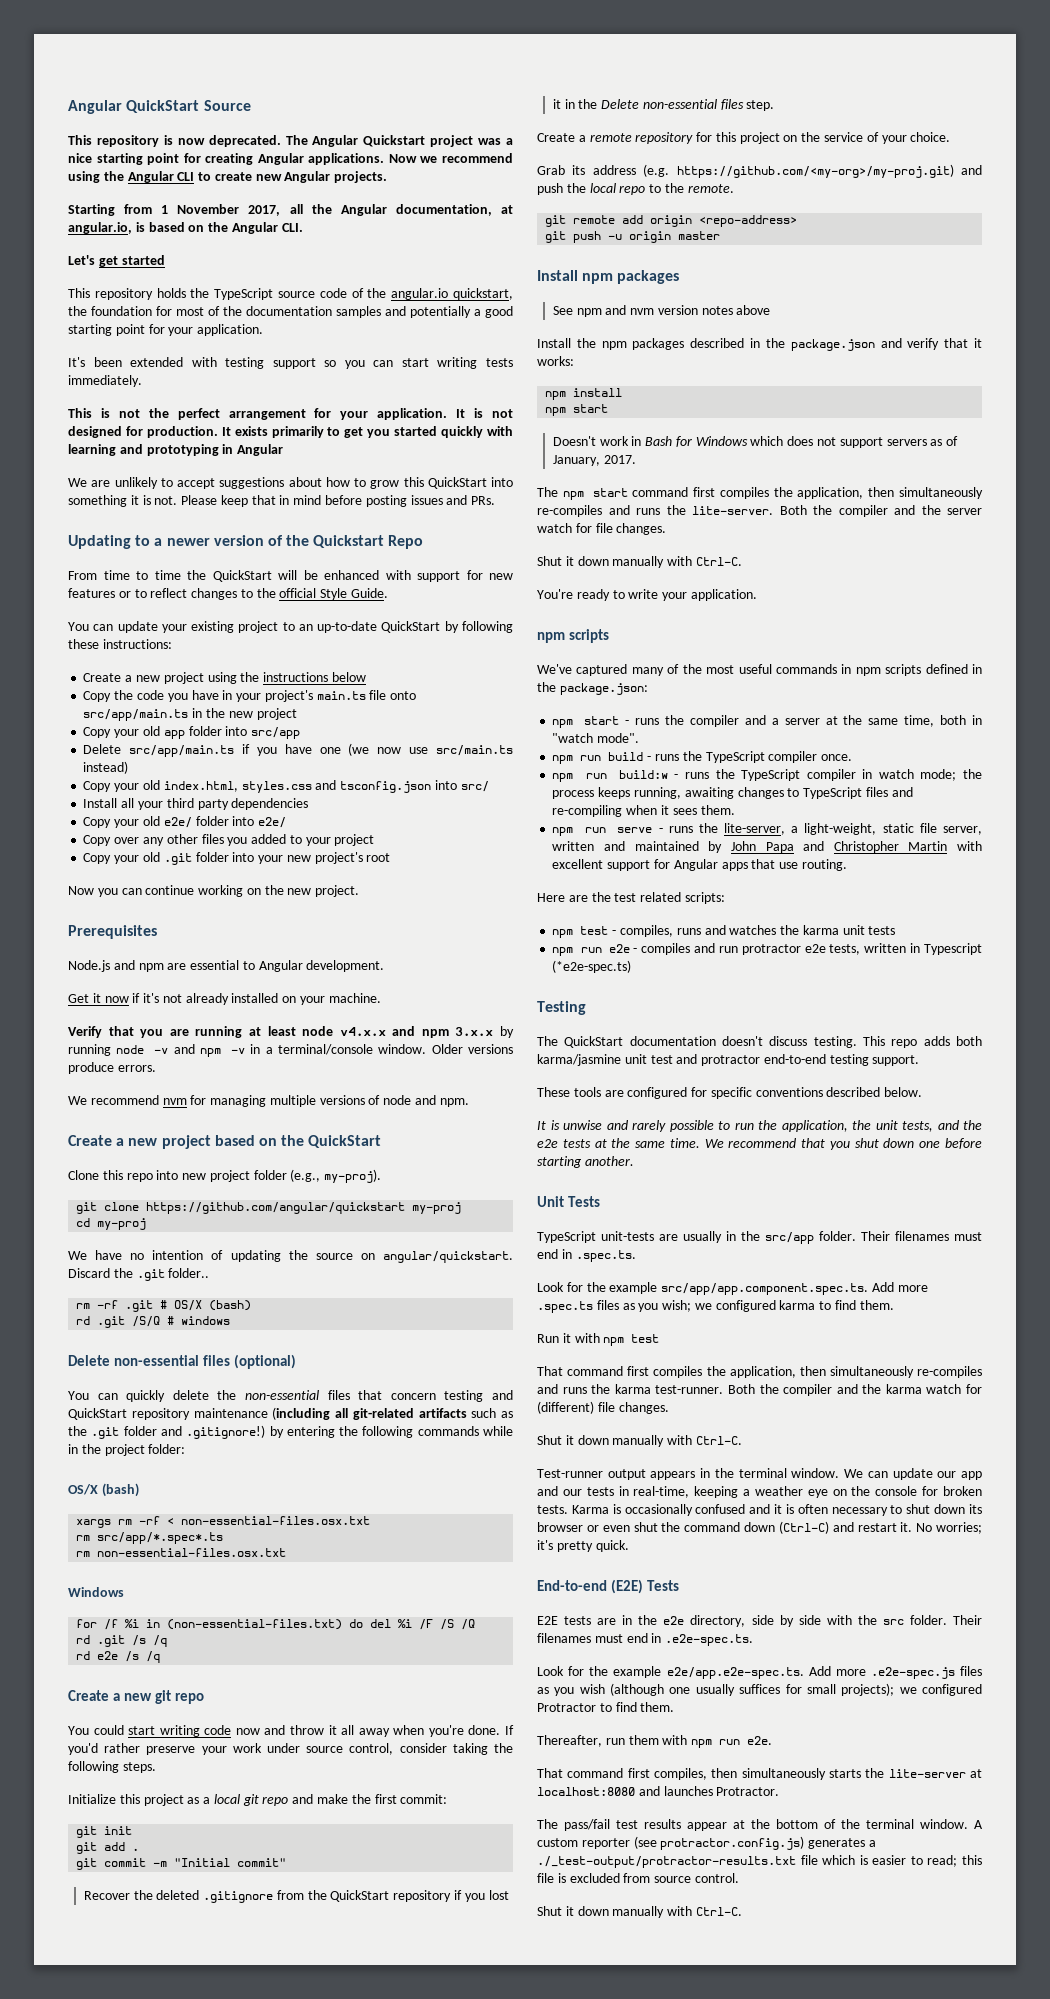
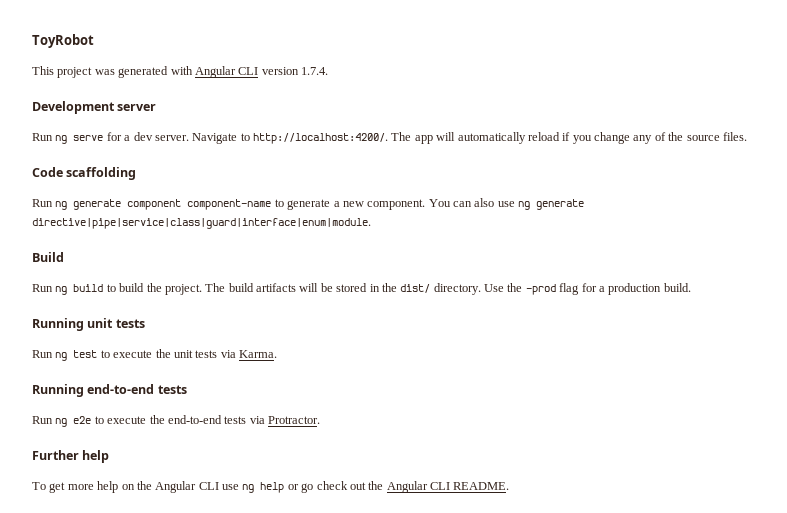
- Angular QuickStart Source
- This repository is now deprecated. The Angular Quickstart project was a nice starting point for creating Angular applications. Now we recommend using the Angular CLI to create new Angular projects.
- Starting from 1 November 2017, all the Angular documentation, at angular.io, is based on the Angular CLI.
- Let's get started
- This repository holds the TypeScript source code of the angular.io quickstart, the foundation for most of the documentation samples and potentially a good starting point for your application.
- It's been extended with testing support so you can start writing tests immediately.
- This is not the perfect arrangement for your application. It is not designed for production. It exists primarily to get you started quickly with learning and prototyping in Angular
- We are unlikely to accept suggestions about how to grow this QuickStart into something it is not. Please keep that in mind before posting issues and PRs.
- Updating to a newer version of the Quickstart Repo
- From time to time the QuickStart will be enhanced with support for new features or to reflect changes to the official Style Guide.
- You can update your existing project to an up-to-date QuickStart by following these instructions:
- Create a new project using the instructions below
- Copy the code you have in your project's main.ts file onto src/app/main.ts in the new project
- Copy your old app folder into src/app
- Delete src/app/main.ts if you have one (we now use src/main.ts instead)
- Copy your old index.html, styles.css and tsconfig.json into src/
- Install all your third party dependencies
- Copy your old e2e/ folder into e2e/
- Copy over any other files you added to your project
- Copy your old .git folder into your new project's root
- Now you can continue working on the new project.
- Prerequisites
- Node.js and npm are essential to Angular development.
- Get it now if it's not already installed on your machine.
- Verify that you are running at least node v4.x.x and npm 3.x.x by running node -v and npm -v in a terminal/console window. Older versions produce errors.
- We recommend nvm for managing multiple versions of node and npm.
- Create a new project based on the QuickStart
- Clone this repo into new project folder (e.g., my-proj).
- git clone https://github.com/angular/quickstart my-proj
- cd my-proj
- We have no intention of updating the source on angular/quickstart. Discard the .git folder..
- rm -rf .git # OS/X (bash)
- rd .git /S/Q # windows
- Delete non-essential files (optional)
- You can quickly delete the non-essential files that concern testing and QuickStart repository maintenance (including all git-related artifacts such as the .git folder and .gitignore!) by entering the following commands while in the project folder:
- OS/X (bash)
- xargs rm -rf < non-essential-files.osx.txt
- rm src/app/*.spec*.ts
- rm non-essential-files.osx.txt
- Windows
- for /f %i in (non-essential-files.txt) do del %i /F /S /Q
- rd .git /s /q
- rd e2e /s /q
- Create a new git repo
- You could start writing code now and throw it all away when you're done. If you'd rather preserve your work under source control, consider taking the following steps.
- Initialize this project as a local git repo and make the first commit:
- git init
- git add .
- git commit -m "Initial commit"
- Recover the deleted .gitignore from the QuickStart repository if you lost it in the Delete non-essential files step.
- Create a remote repository for this project on the service of your choice.
- Grab its address (e.g. https://github.com/<my-org>/my-proj.git) and push the local repo to the remote.
- git remote add origin <repo-address>
- git push -u origin master
- Install npm packages
- See npm and nvm version notes above
- Install the npm packages described in the package.json and verify that it works:
- npm install
- npm start
- Doesn't work in Bash for Windows which does not support servers as of January, 2017.
- The npm start command first compiles the application, then simultaneously re-compiles and runs the lite-server. Both the compiler and the server watch for file changes.
- Shut it down manually with Ctrl-C.
- You're ready to write your application.
- npm scripts
- We've captured many of the most useful commands in npm scripts defined in the package.json:
- npm start - runs the compiler and a server at the same time, both in "watch mode".
- npm run build - runs the TypeScript compiler once.
- npm run build:w - runs the TypeScript compiler in watch mode; the process keeps running, awaiting changes to TypeScript files and re-compiling when it sees them.
- npm run serve - runs the lite-server, a light-weight, static file server, written and maintained by John Papa and Christopher Martin with excellent support for Angular apps that use routing.
- Here are the test related scripts:
- npm test - compiles, runs and watches the karma unit tests
- npm run e2e - compiles and run protractor e2e tests, written in Typescript (*e2e-spec.ts)
- Testing
- The QuickStart documentation doesn't discuss testing. This repo adds both karma/jasmine unit test and protractor end-to-end testing support.
- These tools are configured for specific conventions described below.
- It is unwise and rarely possible to run the application, the unit tests, and the e2e tests at the same time. We recommend that you shut down one before starting another.
- Unit Tests
- TypeScript unit-tests are usually in the src/app folder. Their filenames must end in .spec.ts.
- Look for the example src/app/app.component.spec.ts. Add more .spec.ts files as you wish; we configured karma to find them.
- Run it with npm test
- That command first compiles the application, then simultaneously re-compiles and runs the karma test-runner. Both the compiler and the karma watch for (different) file changes.
- Shut it down manually with Ctrl-C.
- Test-runner output appears in the terminal window. We can update our app and our tests in real-time, keeping a weather eye on the console for broken tests. Karma is occasionally confused and it is often necessary to shut down its browser or even shut the command down (Ctrl-C) and restart it. No worries; it's pretty quick.
- End-to-end (E2E) Tests
- E2E tests are in the e2e directory, side by side with the src folder. Their filenames must end in .e2e-spec.ts.
- Look for the example e2e/app.e2e-spec.ts. Add more .e2e-spec.js files as you wish (although one usually suffices for small projects); we configured Protractor to find them.
- Thereafter, run them with npm run e2e.
- That command first compiles, then simultaneously starts the lite-server at localhost:8080 and launches Protractor.
- The pass/fail test results appear at the bottom of the terminal window. A custom reporter (see protractor.config.js) generates a ./_test-output/protractor-results.txt file which is easier to read; this file is excluded from source control.
- Shut it down manually with Ctrl-C.
+ ToyRobot
+ This project was generated with Angular CLI version 1.7.4.
+ Development server
+ Run ng serve for a dev server. Navigate to http://localhost:4200/. The app will automatically reload if you change any of the source files.
+ Code scaffolding
+ Run ng generate component component-name to generate a new component. You can also use ng generate directive|pipe|service|class|guard|interface|enum|module.
+ Build
+ Run ng build to build the project. The build artifacts will be stored in the dist/ directory. Use the -prod flag for a production build.
+ Running unit tests
+ Run ng test to execute the unit tests via Karma.
+ Running end-to-end tests
+ Run ng e2e to execute the end-to-end tests via Protractor.
+ Further help
+ To get more help on the Angular CLI use ng help or go check out the Angular CLI README.

